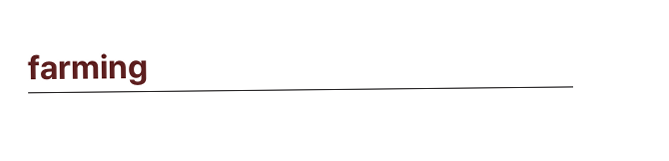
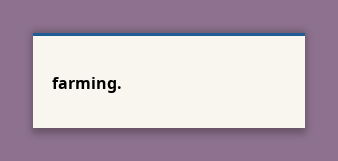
- farming
+ farming.

